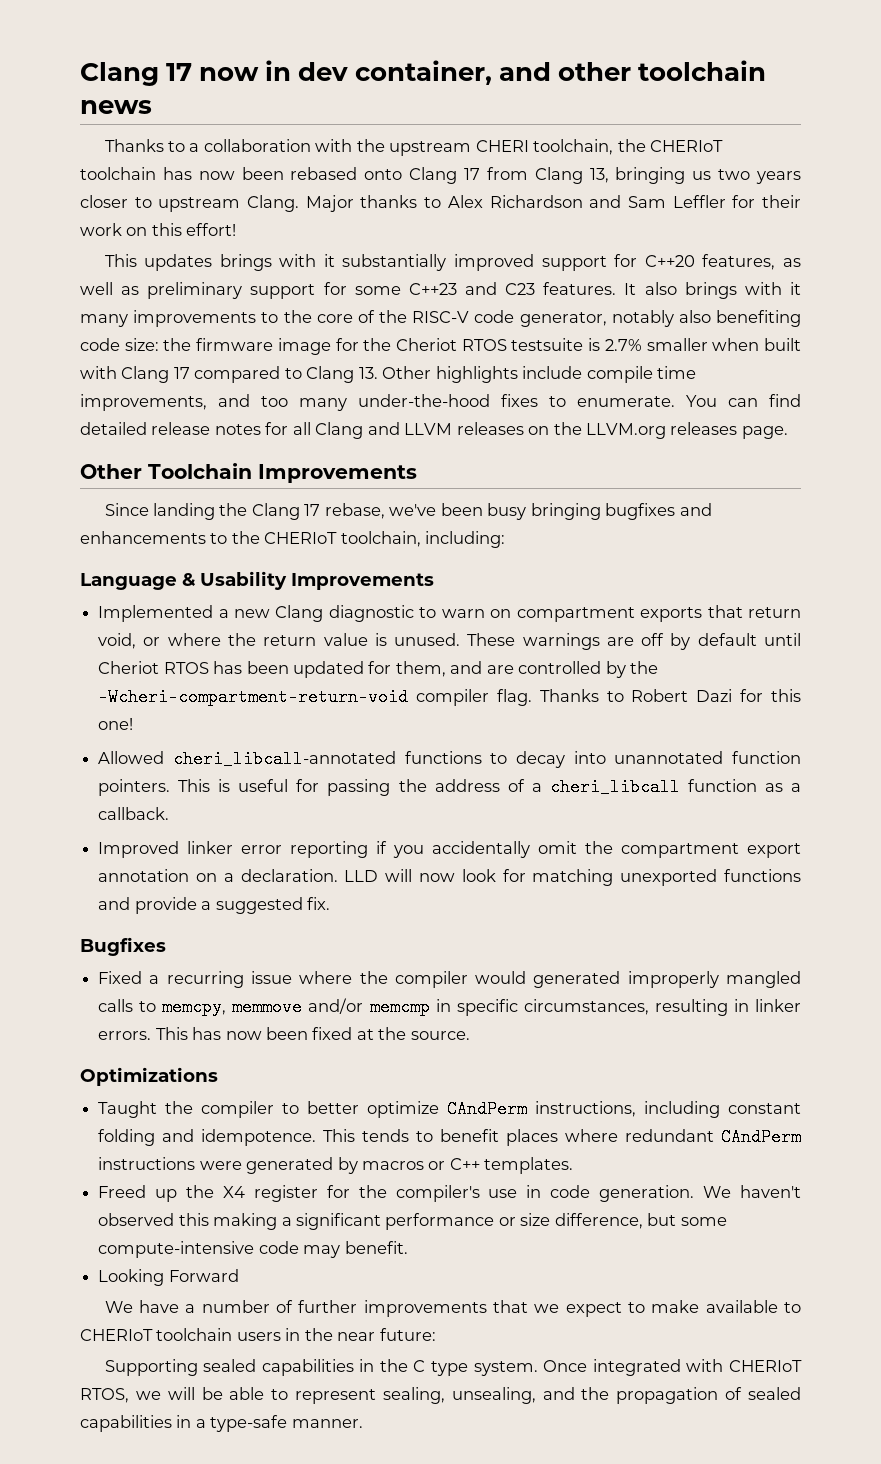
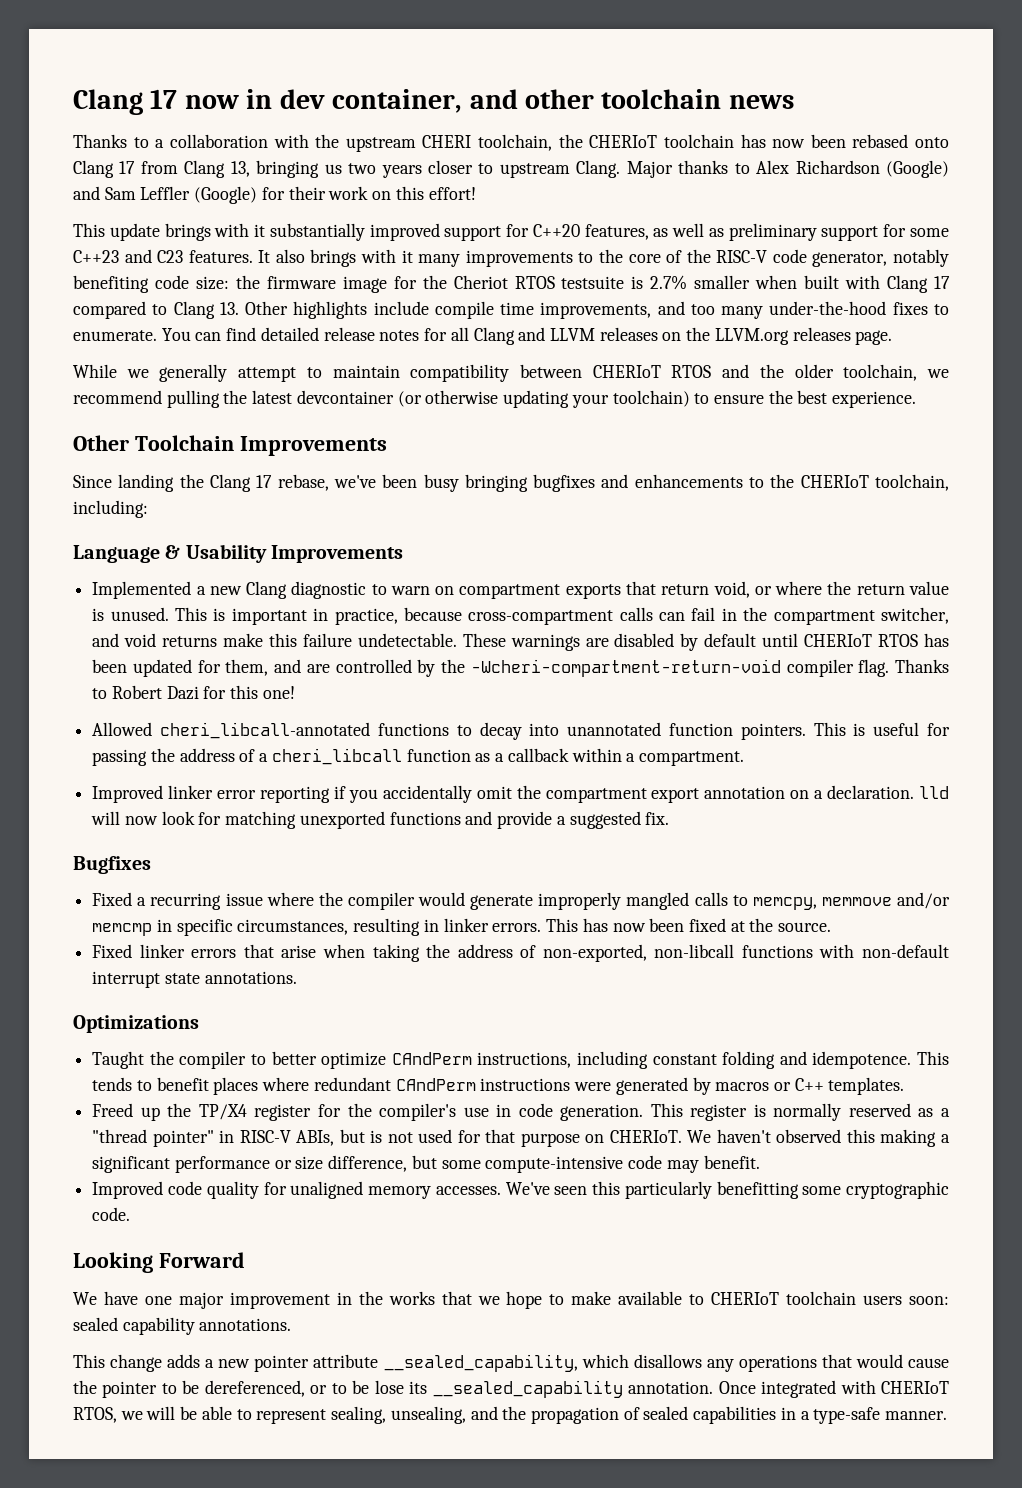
- Major thanks to Alex Richardson and Sam Leffler for their work on this effort!
+ Major thanks to Alex Richardson (Google) and Sam Leffler (Google) for their work on this effort!
- This updates brings with it substantially improved support for C++20 features, as well as preliminary support for some C++23 and C23 features.
+ This update brings with it substantially improved support for C++20 features, as well as preliminary support for some C++23 and C23 features.
- It also brings with it many improvements to the core of the RISC-V code generator, notably also benefiting code size: the firmware image for the Cheriot RTOS testsuite is 2.7% smaller when built with Clang 17 compared to Clang 13. Other highlights include compile time improvements, and too many under-the-hood fixes to enumerate.
+ It also brings with it many improvements to the core of the RISC-V code generator, notably benefiting code size: the firmware image for the Cheriot RTOS testsuite is 2.7% smaller when built with Clang 17 compared to Clang 13. Other highlights include compile time improvements, and too many under-the-hood fixes to enumerate.
+ While we generally attempt to maintain compatibility between CHERIoT RTOS and the older toolchain, we recommend pulling the latest devcontainer (or otherwise updating your toolchain) to ensure the best experience.
+ This is important in practice, because cross-compartment calls can fail in the compartment switcher, and void returns make this failure undetectable.
- These warnings are off by default until Cheriot RTOS has been updated for them, and are controlled by the -Wcheri-compartment-return-void compiler flag.
+ These warnings are disabled by default until CHERIoT RTOS has been updated for them, and are controlled by the -Wcheri-compartment-return-void compiler flag.
- This is useful for passing the address of a cheri_libcall function as a callback.
+ This is useful for passing the address of a cheri_libcall function as a callback within a compartment.
- Improved linker error reporting if you accidentally omit the compartment export annotation on a declaration. LLD will now look for matching unexported functions and provide a suggested fix.
+ Improved linker error reporting if you accidentally omit the compartment export annotation on a declaration. lld will now look for matching unexported functions and provide a suggested fix.
- Fixed a recurring issue where the compiler would generated improperly mangled calls to memcpy, memmove and/or memcmp in specific circumstances, resulting in linker errors.
+ Fixed a recurring issue where the compiler would generate improperly mangled calls to memcpy, memmove and/or memcmp in specific circumstances, resulting in linker errors.
+ Fixed linker errors that arise when taking the address of non-exported, non-libcall functions with non-default interrupt state annotations.
- Freed up the X4 register for the compiler's use in code generation.
+ Freed up the TP/X4 register for the compiler's use in code generation.
+ This register is normally reserved as a "thread pointer" in RISC-V ABIs, but is not used for that purpose on CHERIoT.
+ Improved code quality for unaligned memory accesses. We've seen this particularly benefitting some cryptographic code.
  Looking Forward
- We have a number of further improvements that we expect to make available to CHERIoT toolchain users in the near future:
- Supporting sealed capabilities in the C type system.
+ We have one major improvement in the works that we hope to make available to CHERIoT toolchain users soon: sealed capability annotations.
+ This change adds a new pointer attribute __sealed_capability, which disallows any operations that would cause the pointer to be dereferenced, or to be lose its __sealed_capability annotation.

